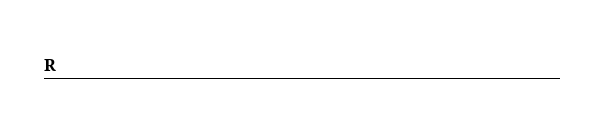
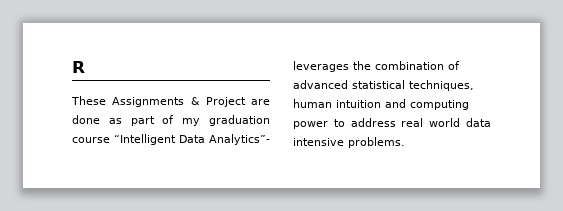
+ These Assignments & Project are done as part of my graduation course “Intelligent Data Analytics”- leverages the combination of advanced statistical techniques, human intuition and computing power to address real world data intensive problems.

